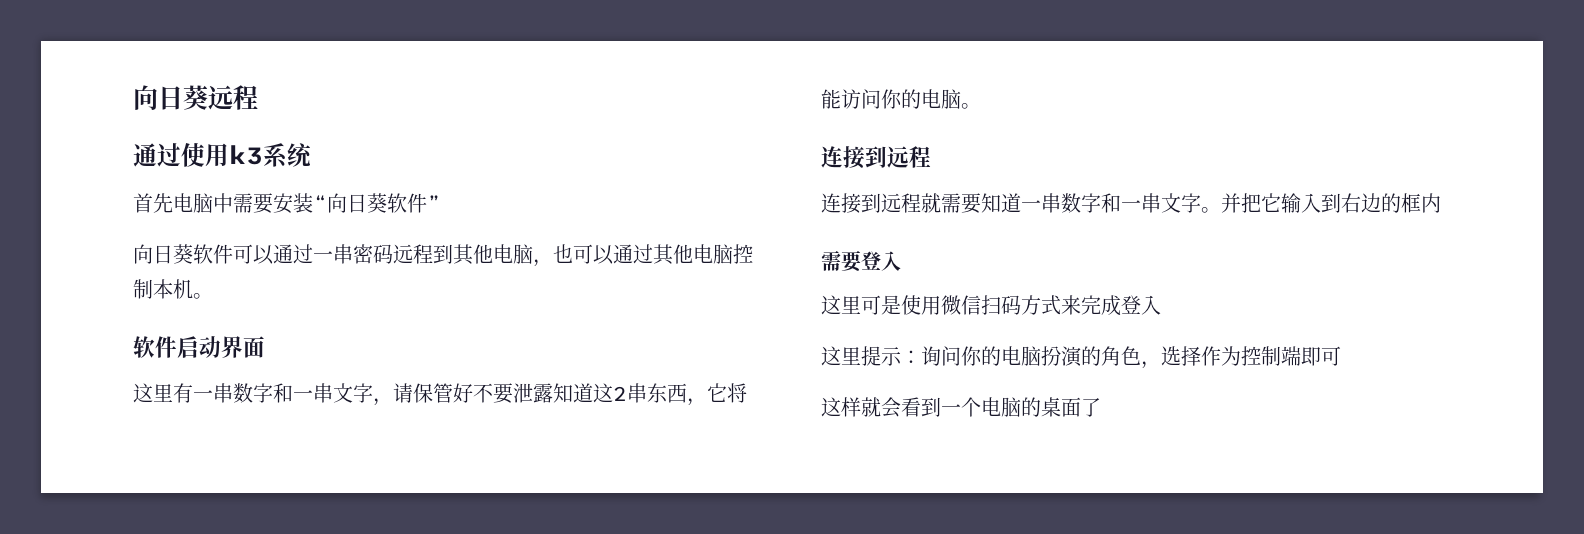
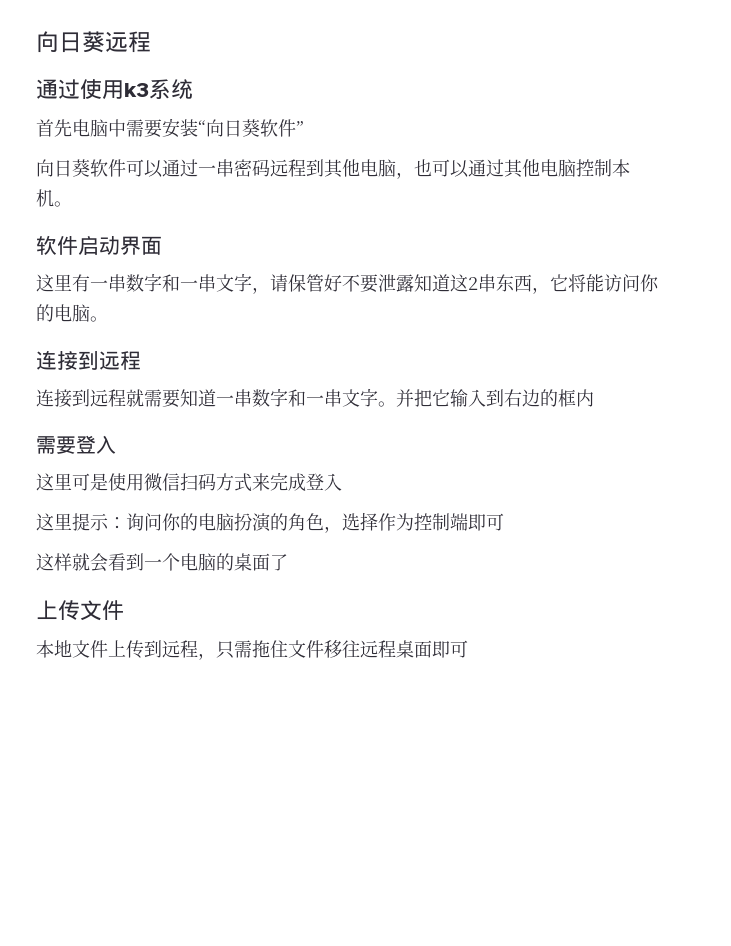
+ 上传文件
+ 本地文件上传到远程，只需拖住文件移往远程桌面即可

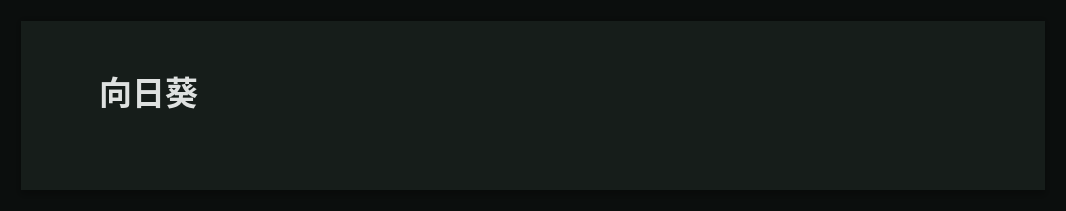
- 向日葵远程
- 通过使用k3系统
- 首先电脑中需要安装“向日葵软件”
- 向日葵软件可以通过一串密码远程到其他电脑，也可以通过其他电脑控制本机。
- 软件启动界面
- 这里有一串数字和一串文字，请保管好不要泄露知道这2串东西，它将能访问你的电脑。
- 连接到远程
- 连接到远程就需要知道一串数字和一串文字。并把它输入到右边的框内
- 需要登入
- 这里可是使用微信扫码方式来完成登入
- 这里提示：询问你的电脑扮演的角色，选择作为控制端即可
- 这样就会看到一个电脑的桌面了
- 上传文件
- 本地文件上传到远程，只需拖住文件移往远程桌面即可
+ 向日葵

